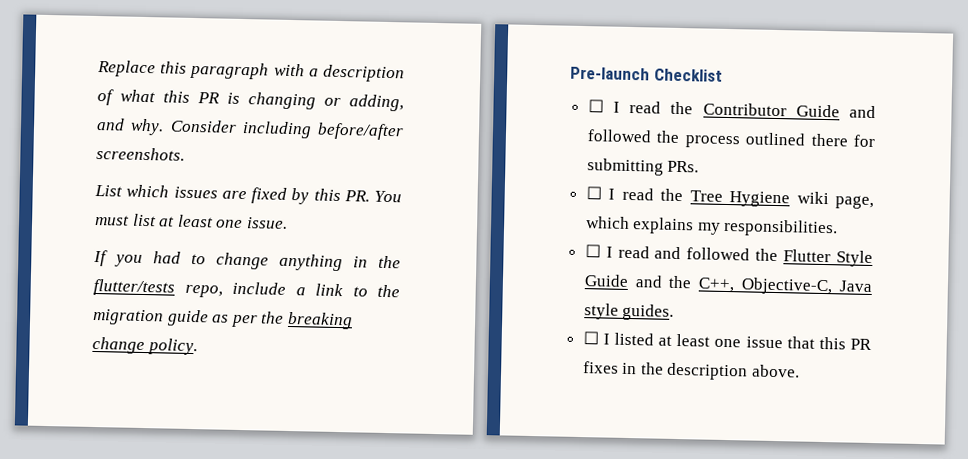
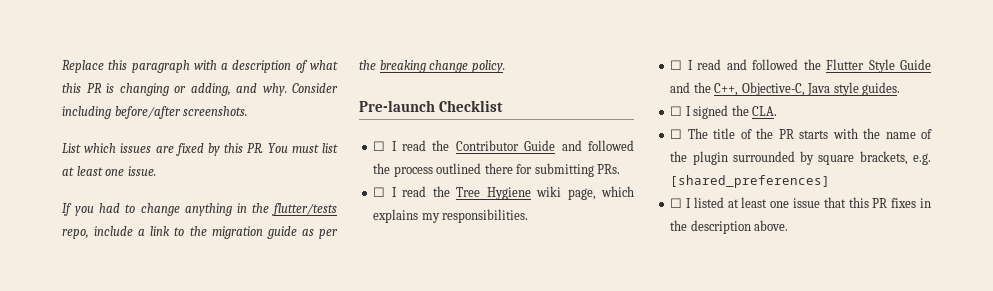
+ ☐ I signed the CLA.
+ ☐ The title of the PR starts with the name of the plugin surrounded by square brackets, e.g. [shared_preferences]

